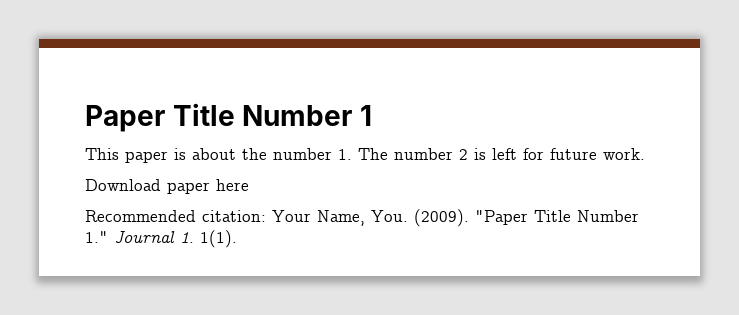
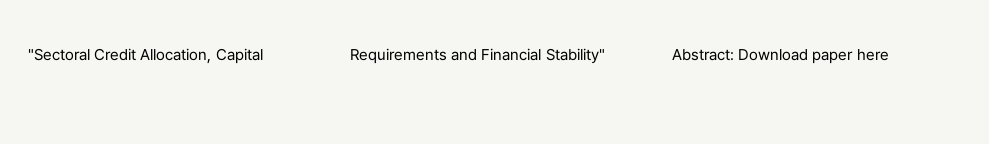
- Paper Title Number 1
- This paper is about the number 1. The number 2 is left for future work.
- Download paper here
- Recommended citation: Your Name, You. (2009). "Paper Title Number 1." Journal 1. 1(1).
+ "Sectoral Credit Allocation, Capital Requirements and Financial Stability" Abstract: Download paper here

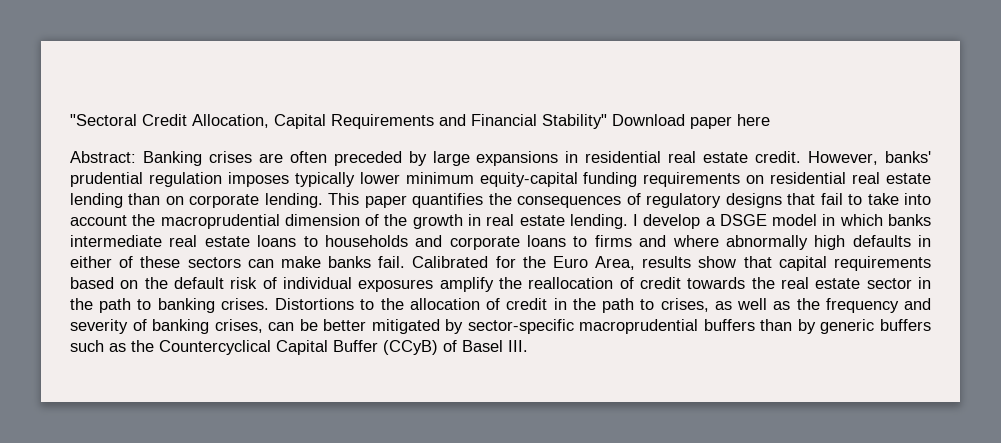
- "Sectoral Credit Allocation, Capital Requirements and Financial Stability" Abstract: Download paper here
+ "Sectoral Credit Allocation, Capital Requirements and Financial Stability" Download paper here
+ Abstract: Banking crises are often preceded by large expansions in residential real estate credit. However, banks' prudential regulation imposes typically lower minimum equity-capital funding requirements on residential real estate lending than on corporate lending. This paper quantifies the consequences of regulatory designs that fail to take into account the macroprudential dimension of the growth in real estate lending. I develop a DSGE model in which banks intermediate real estate loans to households and corporate loans to firms and where abnormally high defaults in either of these sectors can make banks fail. Calibrated for the Euro Area, results show that capital requirements based on the default risk of individual exposures amplify the reallocation of credit towards the real estate sector in the path to banking crises. Distortions to the allocation of credit in the path to crises, as well as the frequency and severity of banking crises, can be better mitigated by sector-specific macroprudential buffers than by generic buffers such as the Countercyclical Capital Buffer (CCyB) of Basel III.

